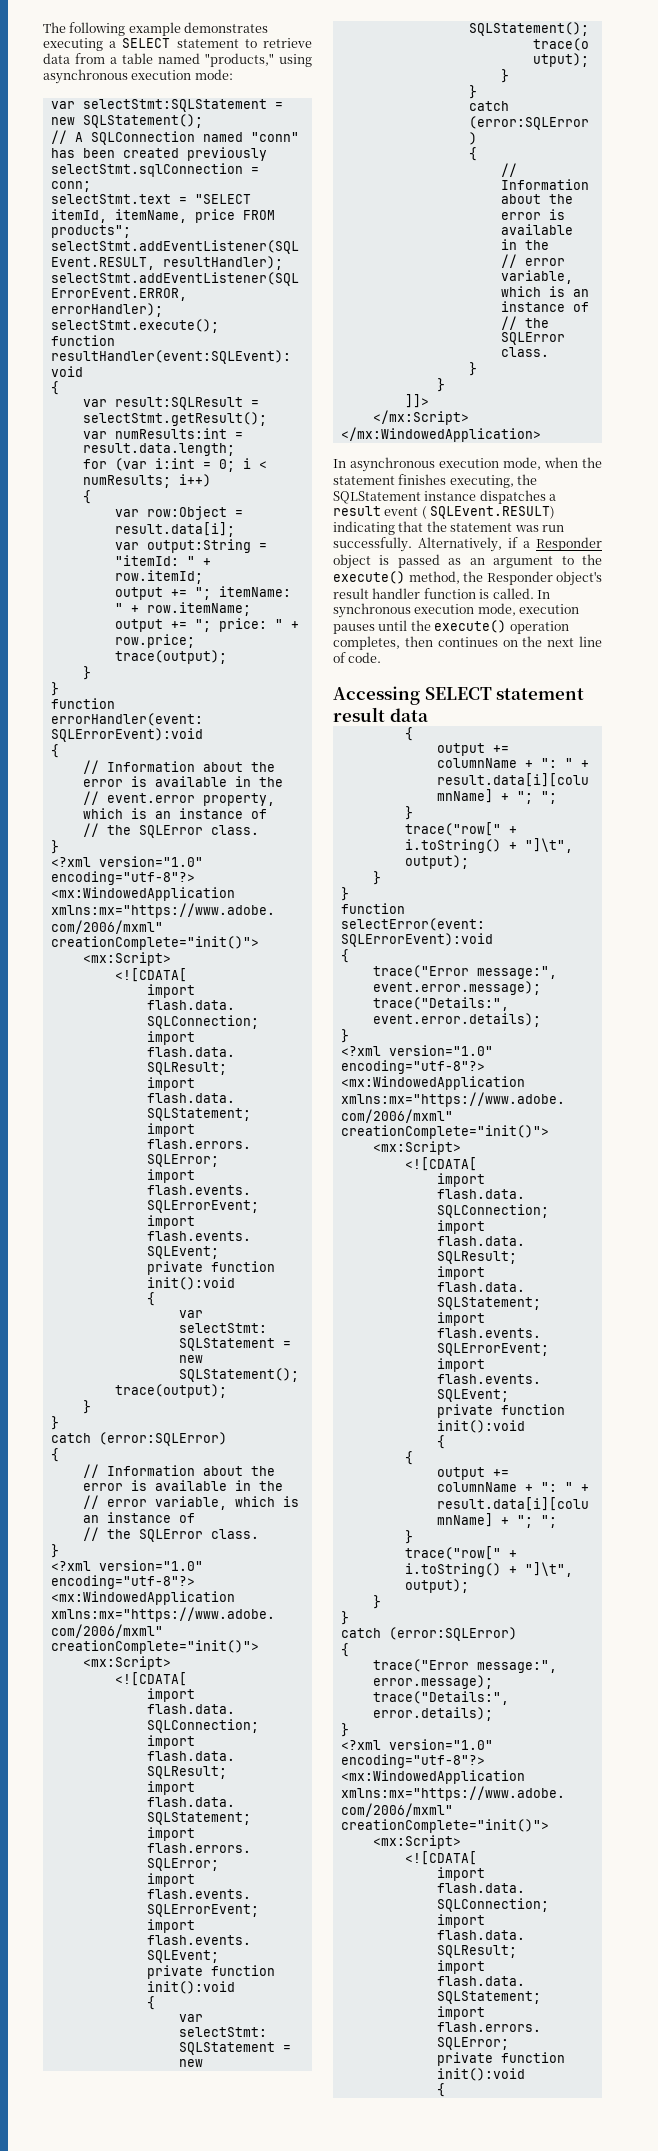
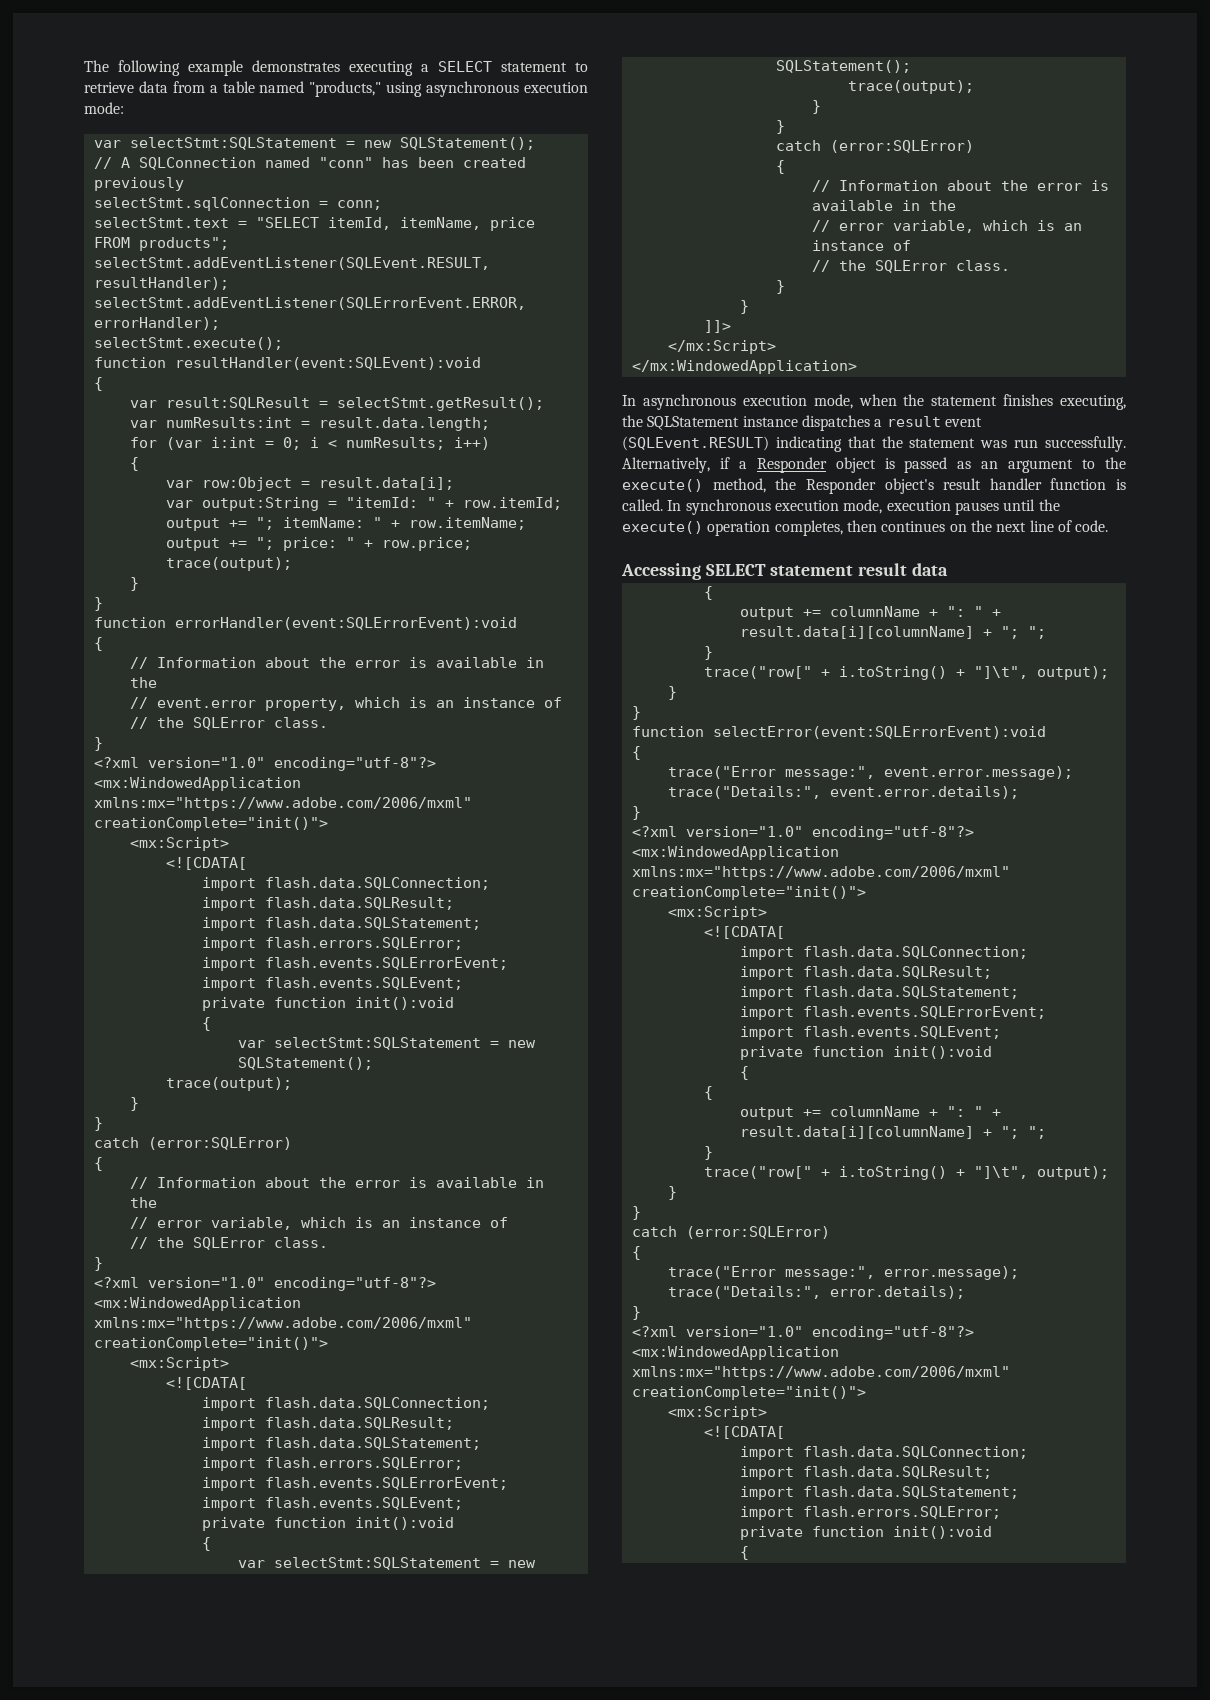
- In asynchronous execution mode, when the statement finishes executing, the SQLStatement instance dispatches a result event ( SQLEvent.RESULT) indicating that the statement was run successfully.
+ In asynchronous execution mode, when the statement finishes executing, the SQLStatement instance dispatches a result event (SQLEvent.RESULT) indicating that the statement was run successfully.

